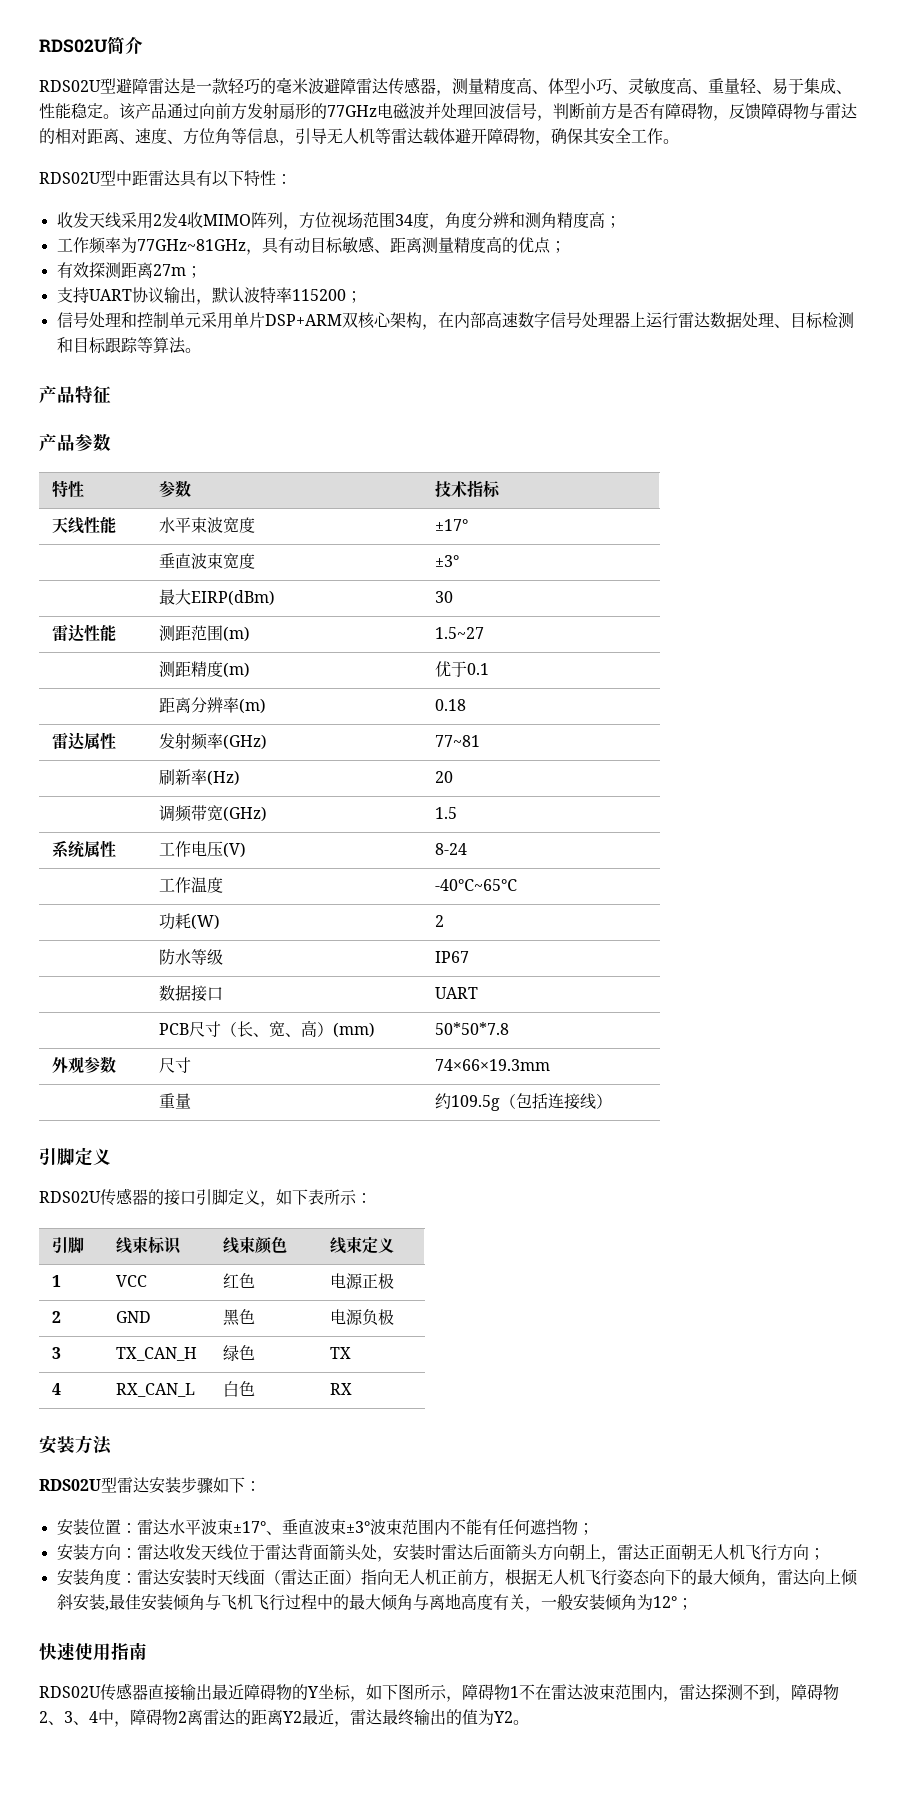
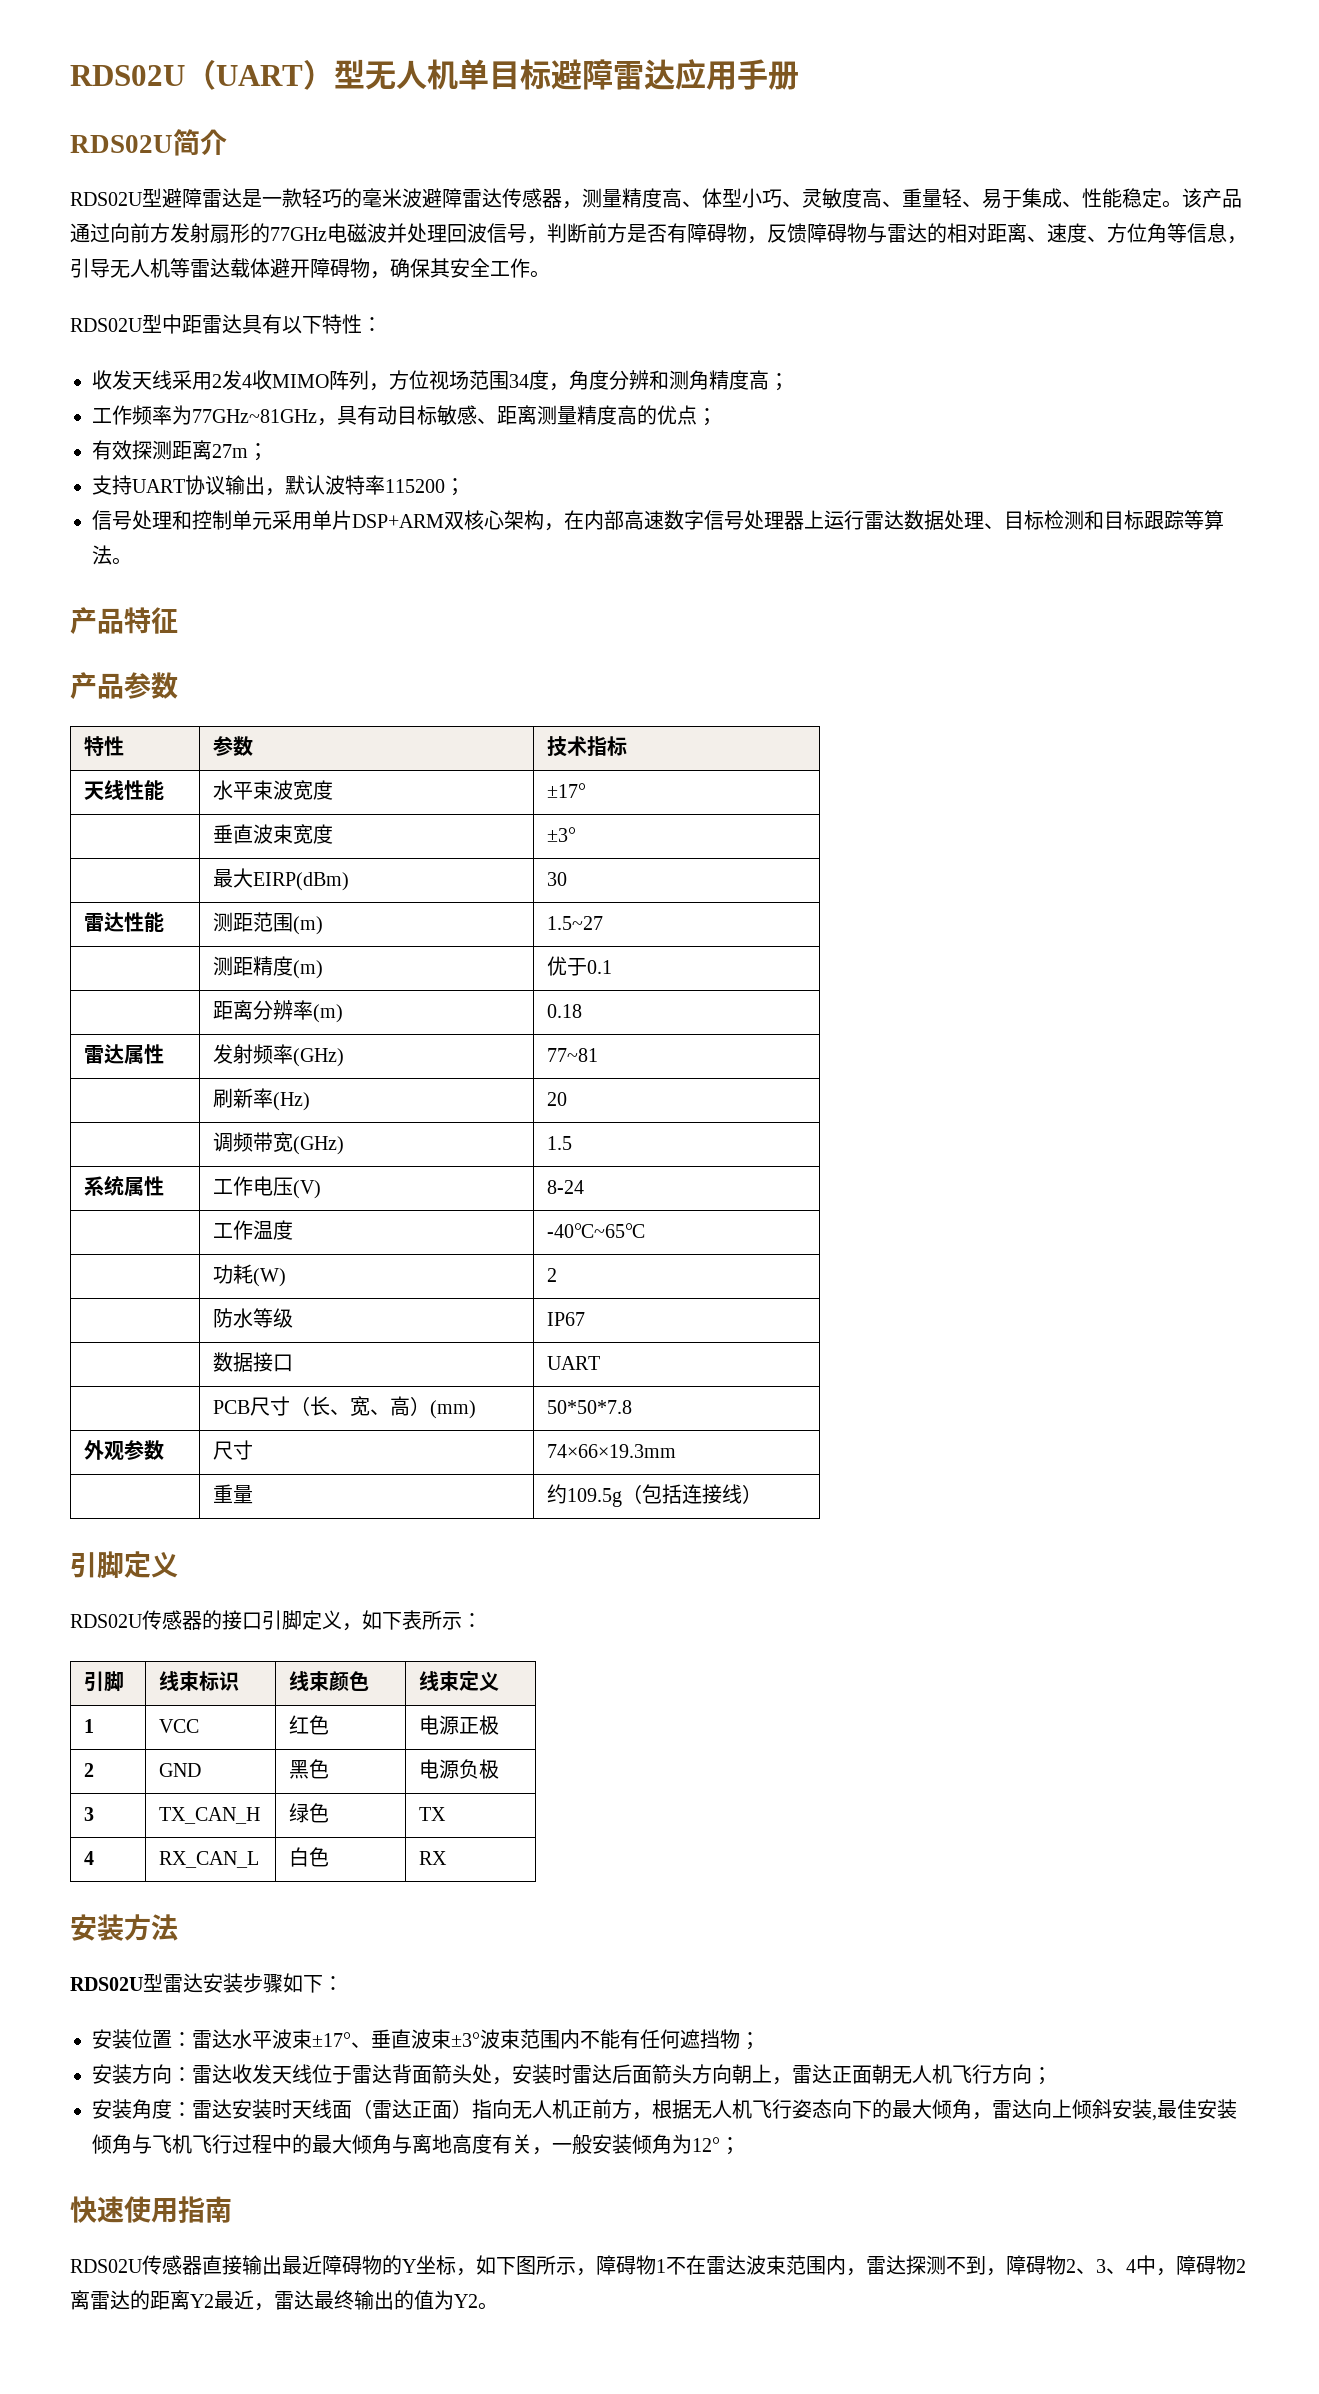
+ RDS02U（UART）型无人机单目标避障雷达应用手册

